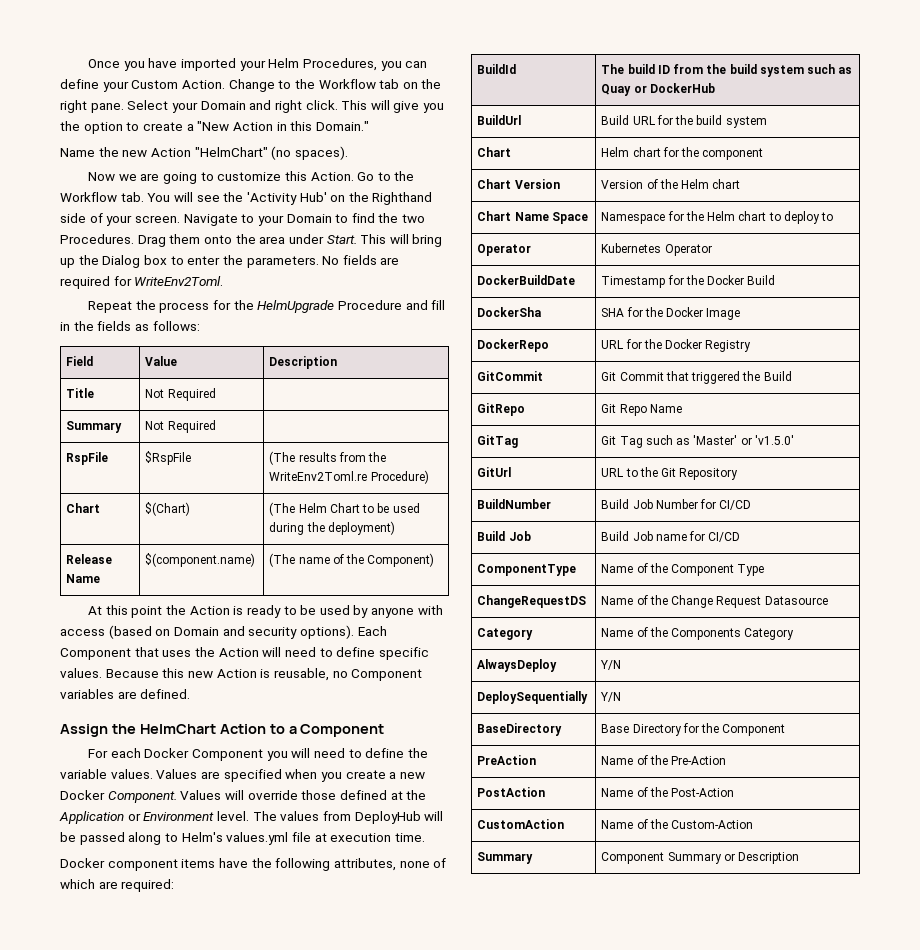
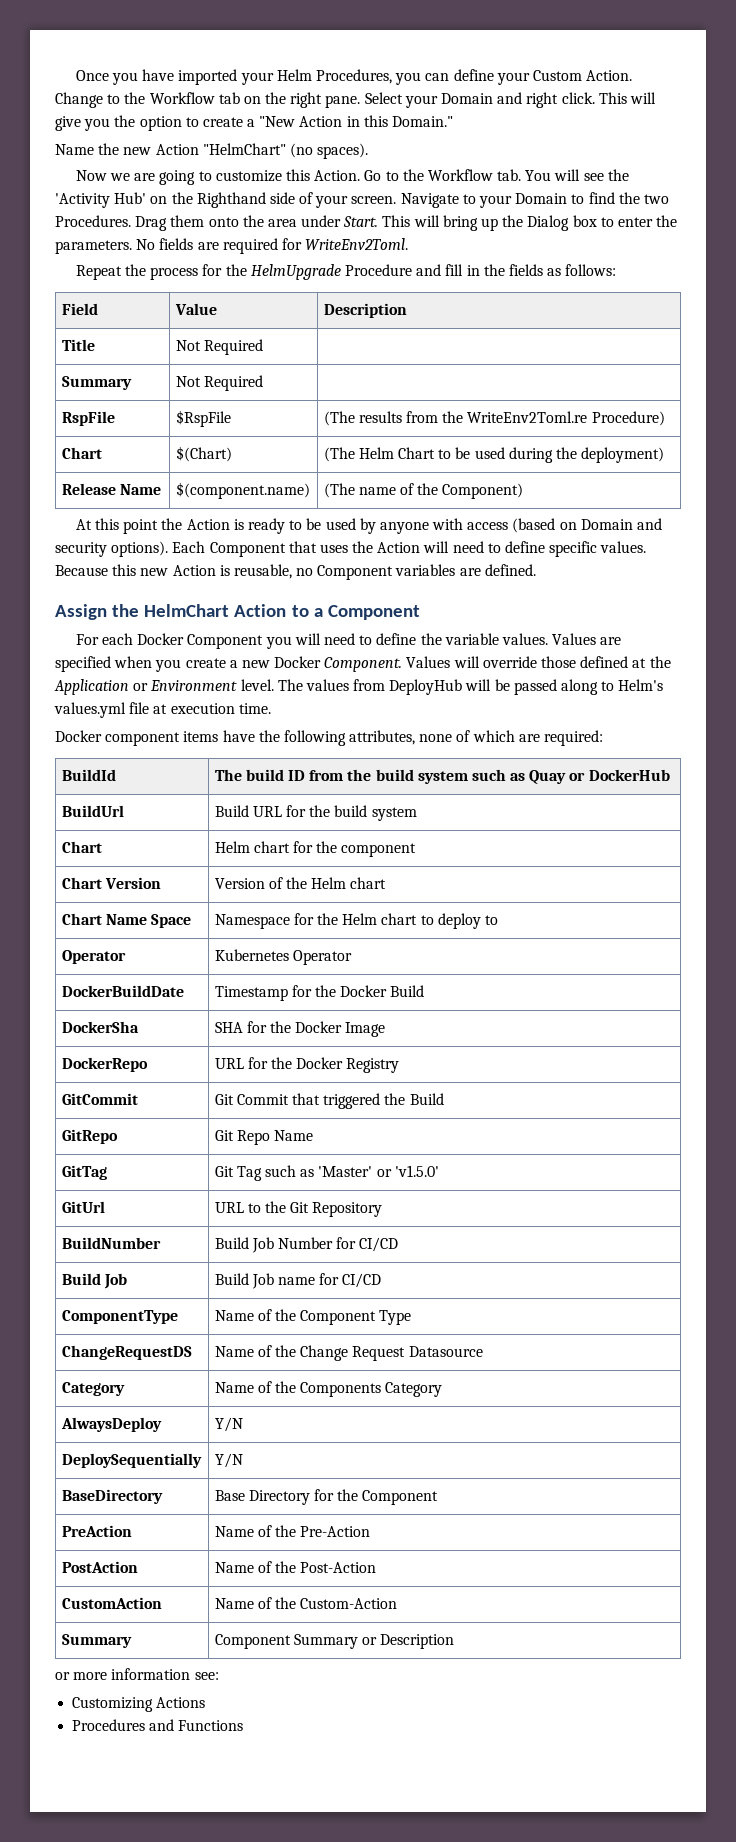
+ or more information see:
+ Customizing Actions
+ Procedures and Functions

